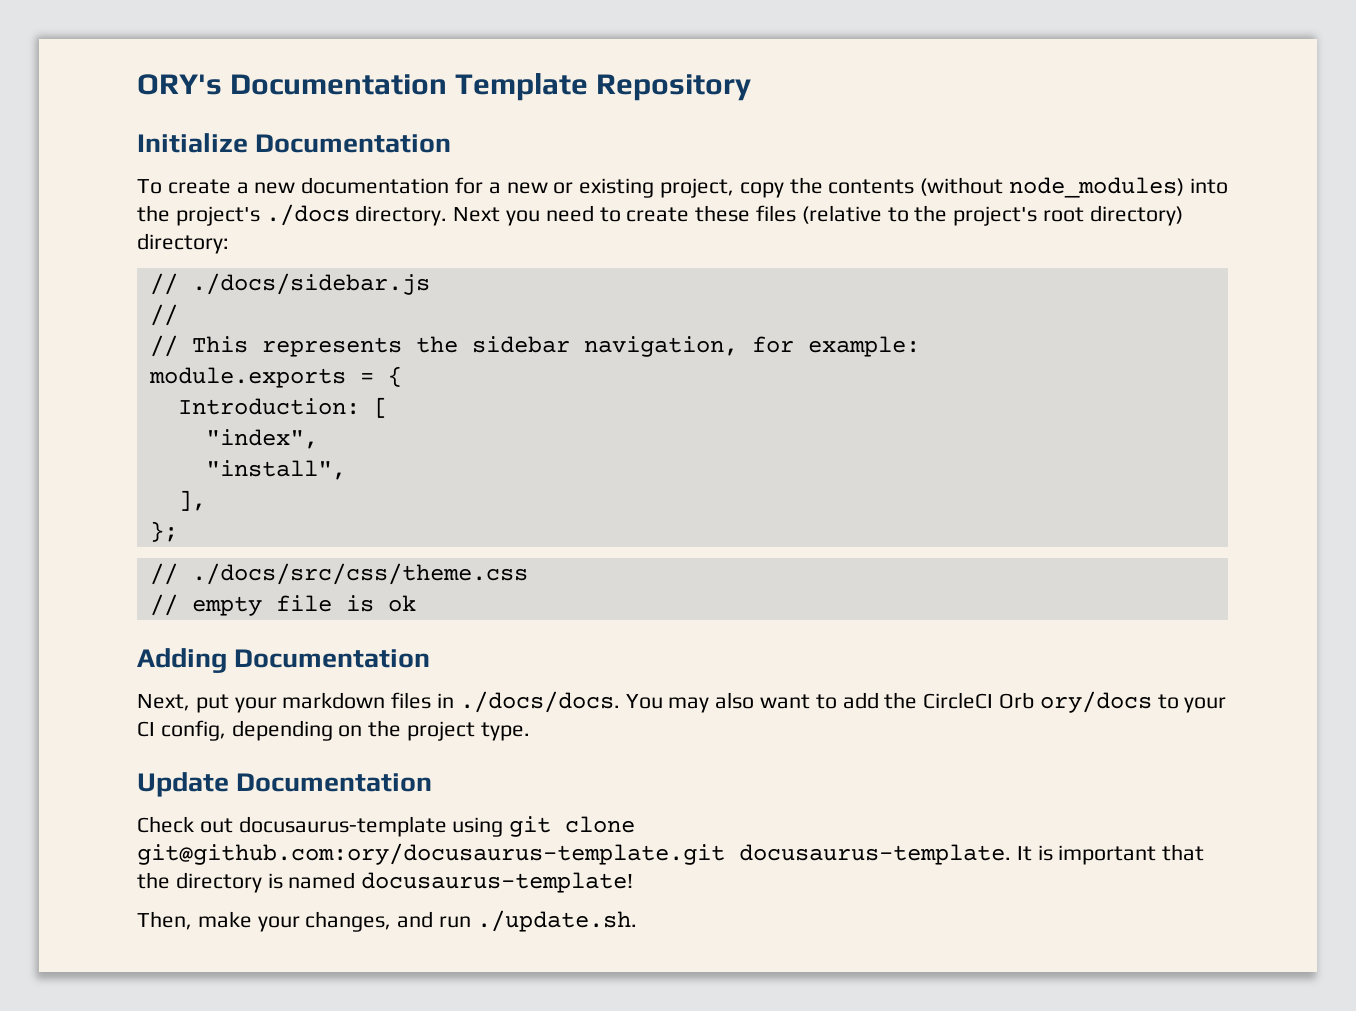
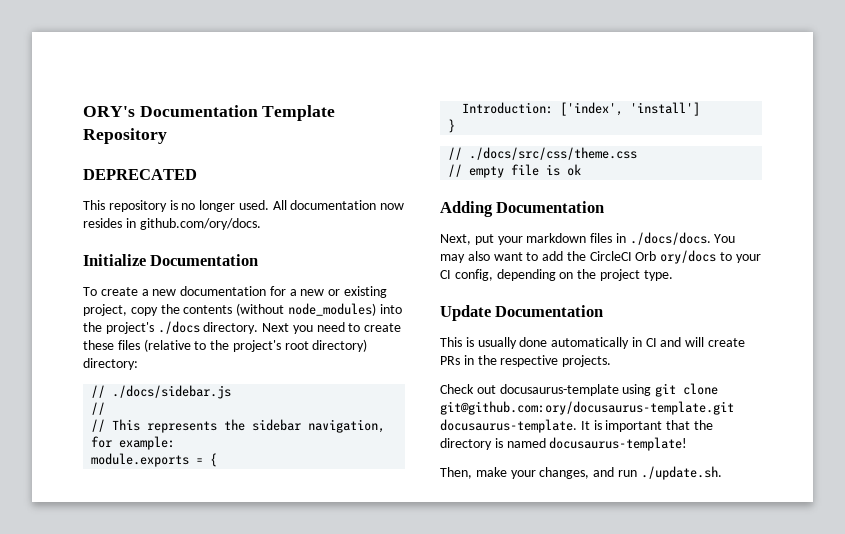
+ DEPRECATED
+ This repository is no longer used. All documentation now resides in github.com/ory/docs.
- Introduction: [
- "index",
- "install",
- ],
- };
+ Introduction: ['index', 'install']
+ }
+ This is usually done automatically in CI and will create PRs in the respective projects.

